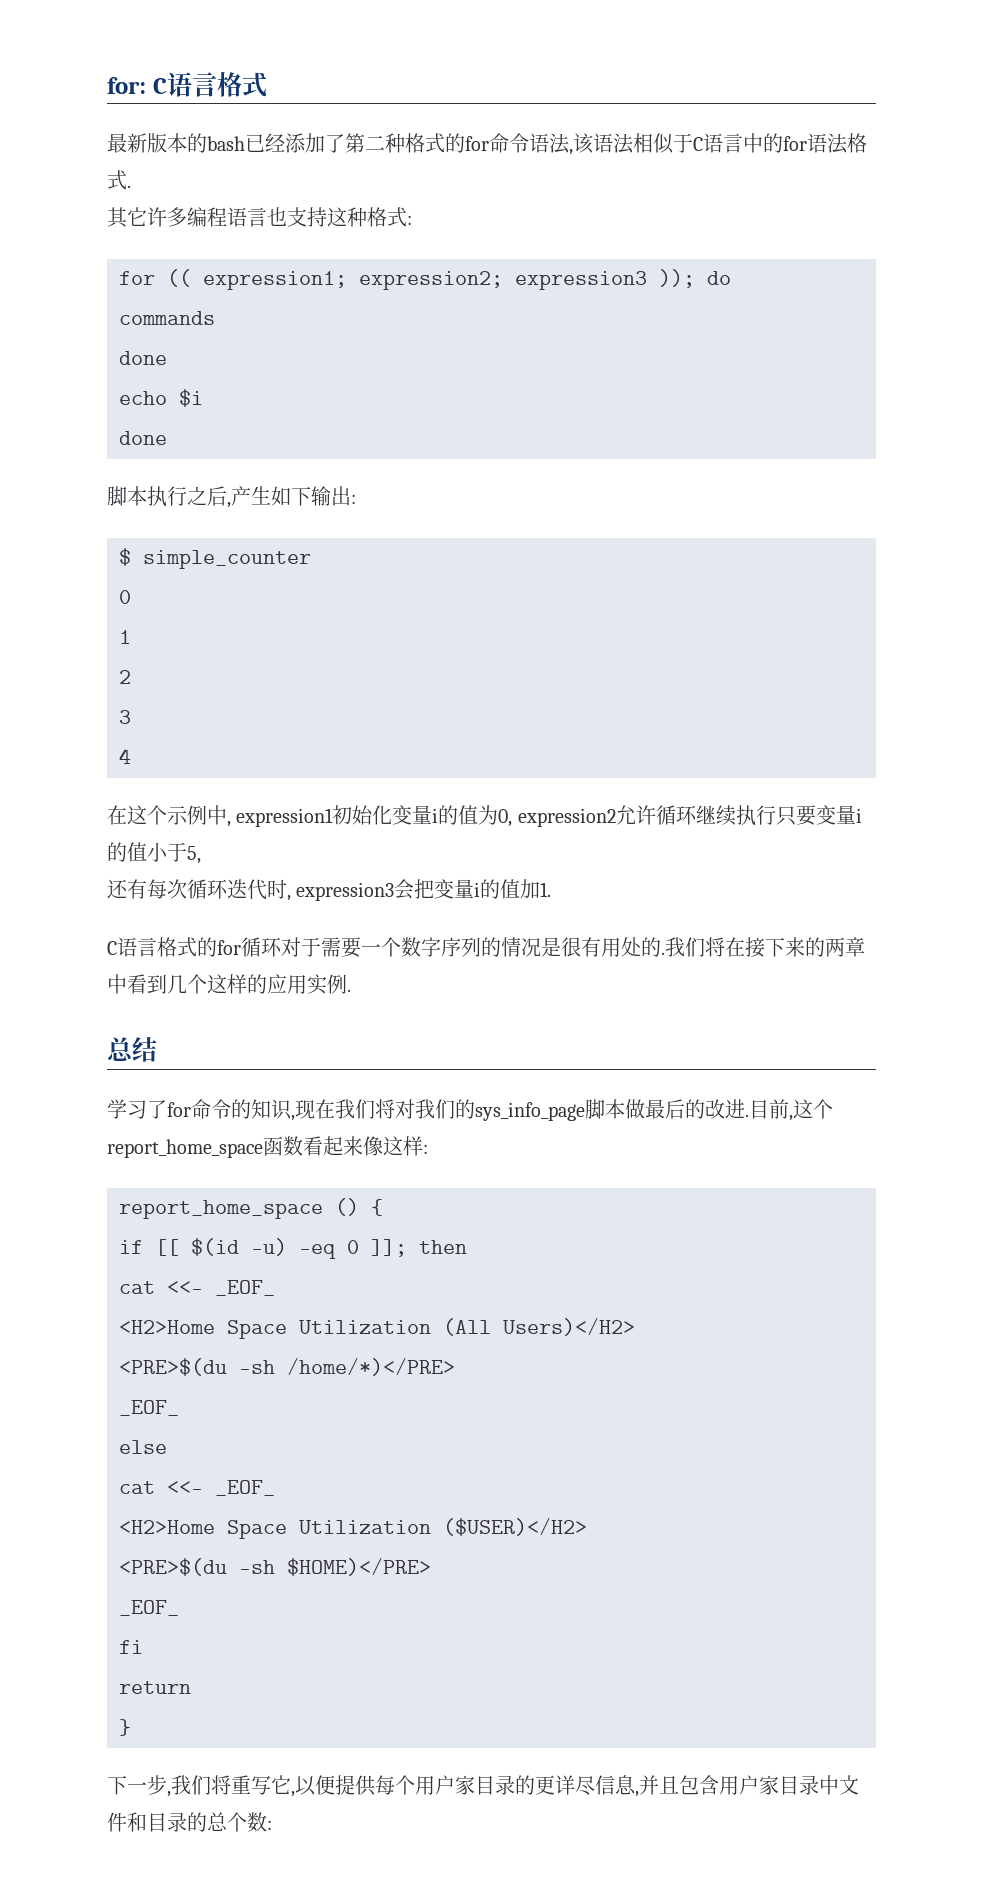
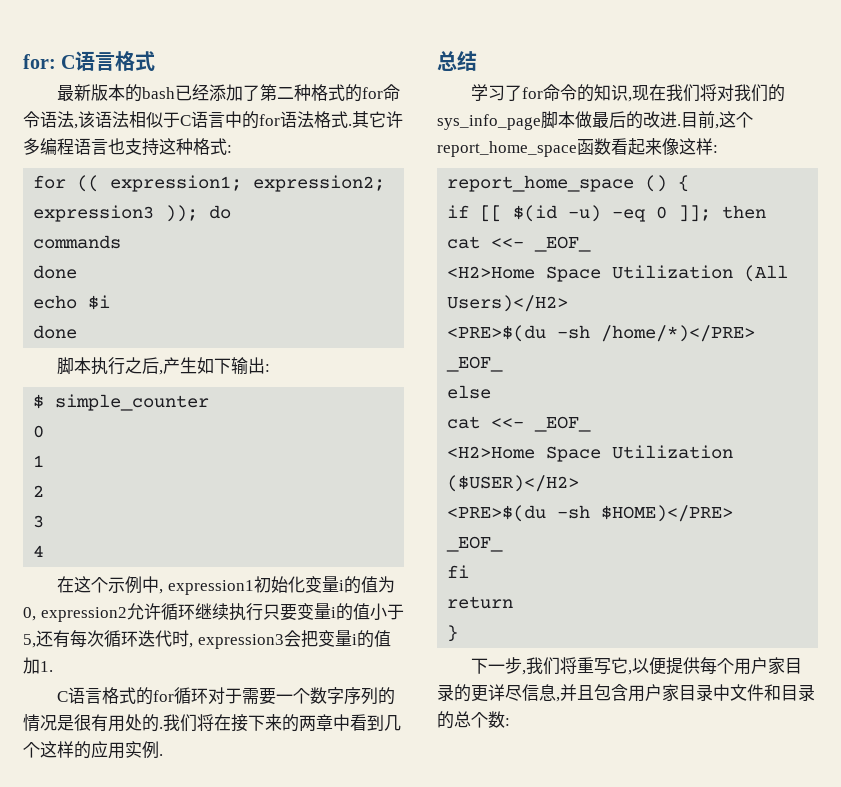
- 最新版本的bash已经添加了第二种格式的for命令语法,该语法相似于C语言中的for语法格式.
- 其它许多编程语言也支持这种格式:
+ 最新版本的bash已经添加了第二种格式的for命令语法,该语法相似于C语言中的for语法格式.其它许多编程语言也支持这种格式:
- 在这个示例中, expression1初始化变量i的值为0, expression2允许循环继续执行只要变量i的值小于5,
- 还有每次循环迭代时, expression3会把变量i的值加1.
+ 在这个示例中, expression1初始化变量i的值为0, expression2允许循环继续执行只要变量i的值小于5,还有每次循环迭代时, expression3会把变量i的值加1.

